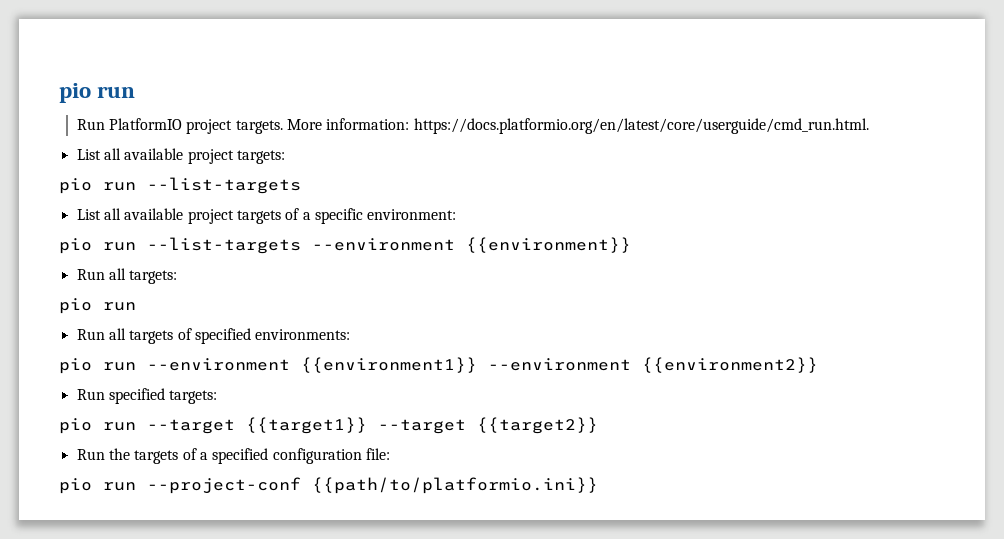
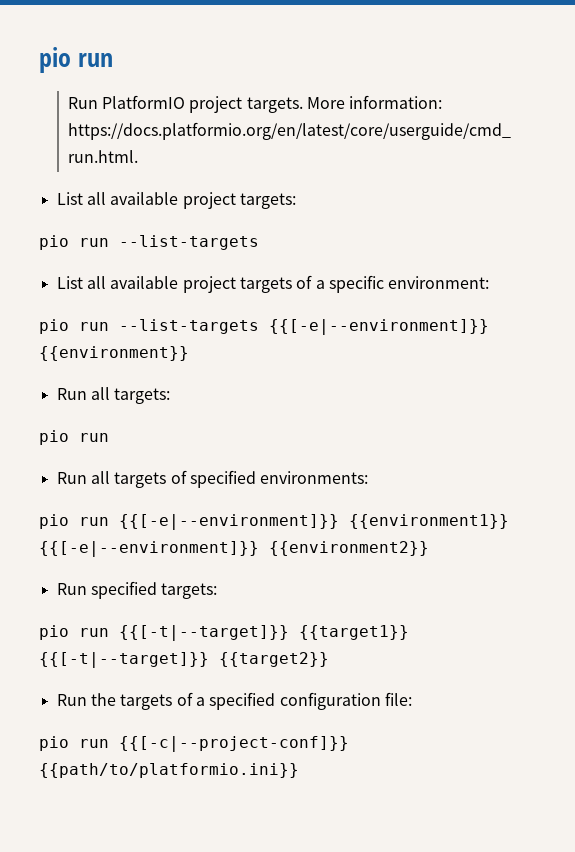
- pio run --list-targets --environment {{environment}}
+ pio run --list-targets {{[-e|--environment]}} {{environment}}
- pio run --environment {{environment1}} --environment {{environment2}}
+ pio run {{[-e|--environment]}} {{environment1}} {{[-e|--environment]}} {{environment2}}
- pio run --target {{target1}} --target {{target2}}
+ pio run {{[-t|--target]}} {{target1}} {{[-t|--target]}} {{target2}}
- pio run --project-conf {{path/to/platformio.ini}}
+ pio run {{[-c|--project-conf]}} {{path/to/platformio.ini}}

